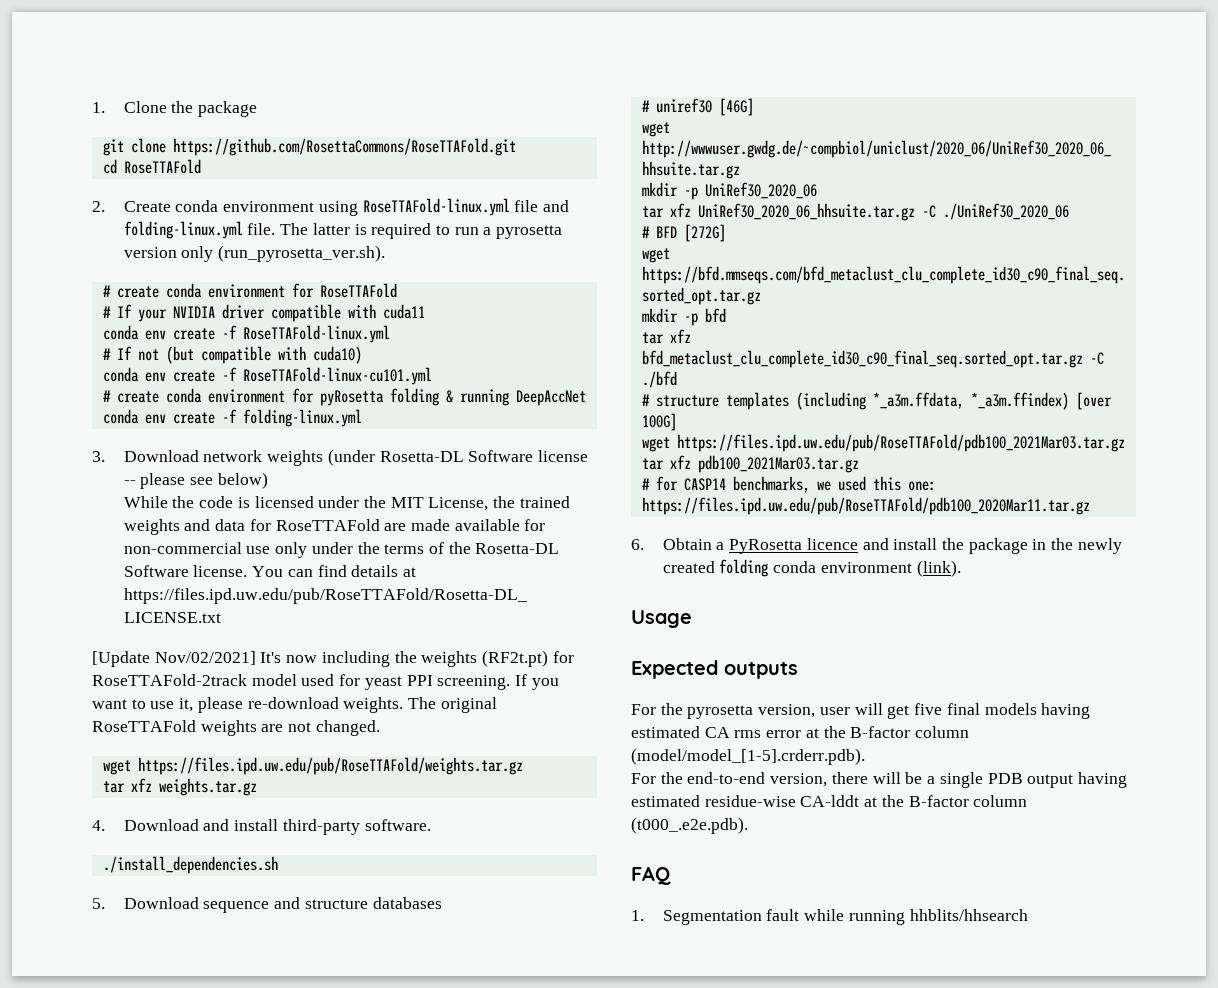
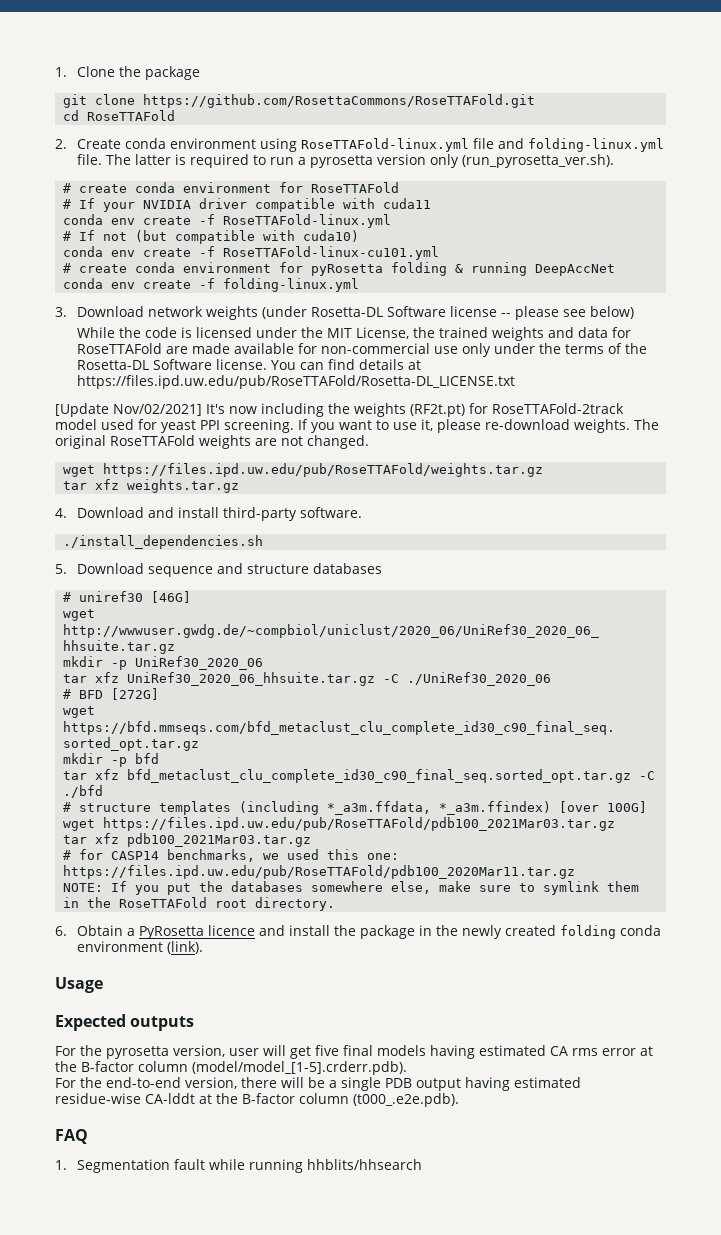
+ NOTE: If you put the databases somewhere else, make sure to symlink them in the RoseTTAFold root directory.

